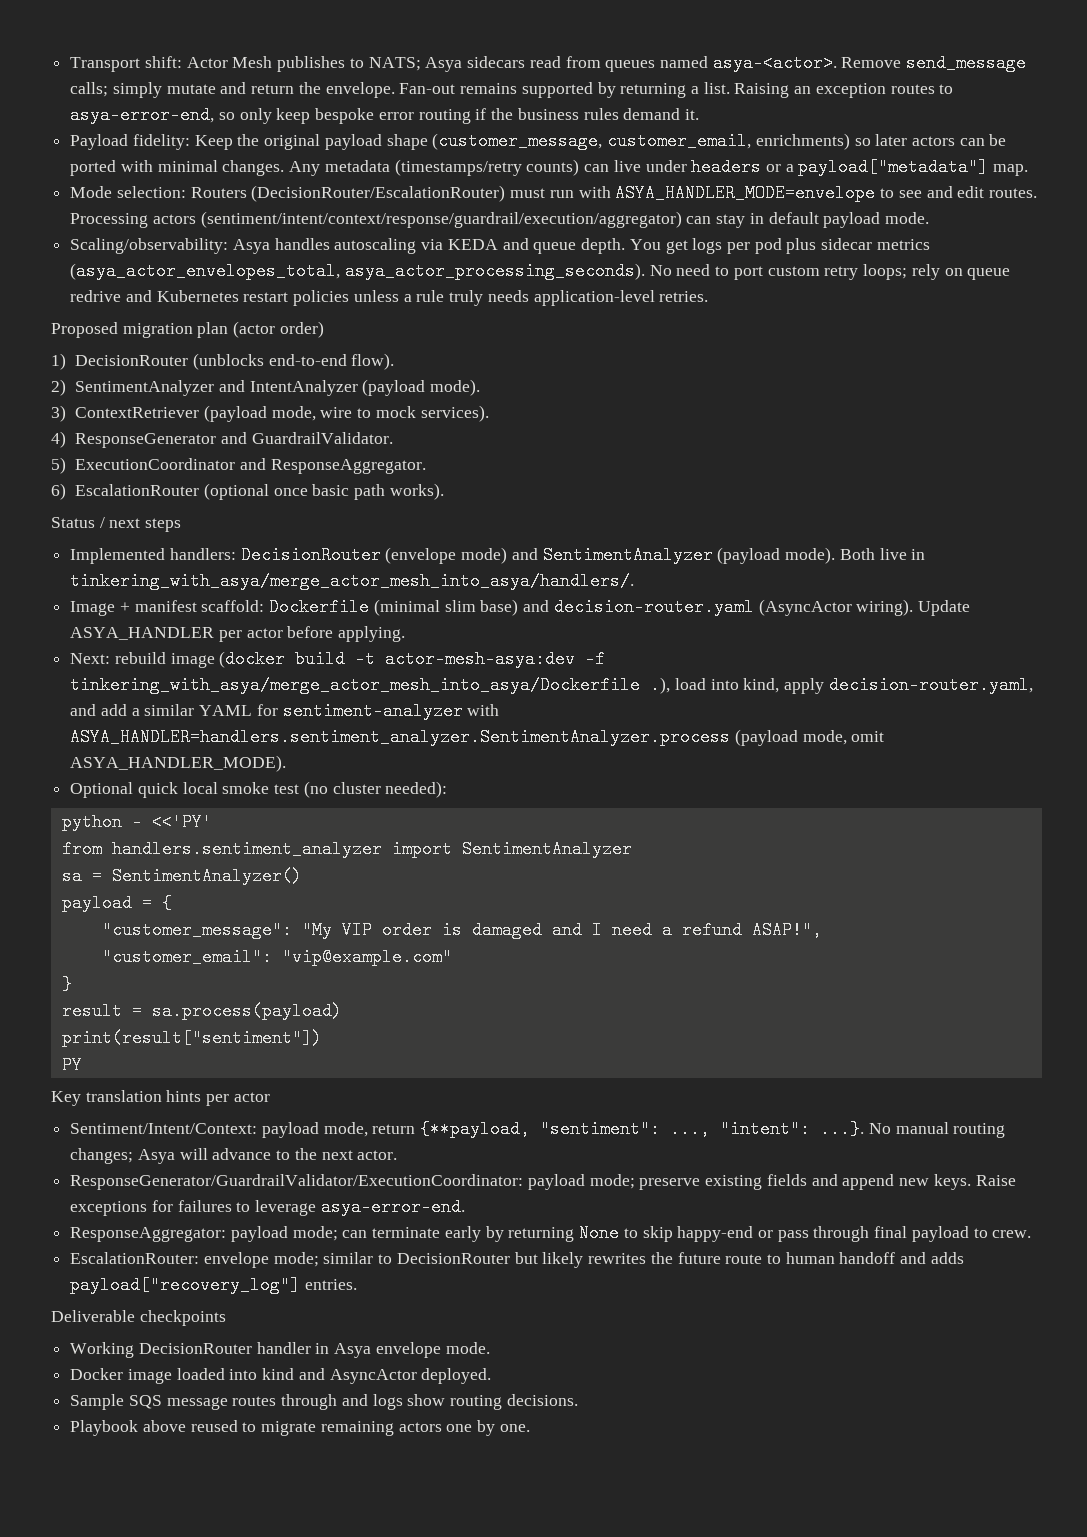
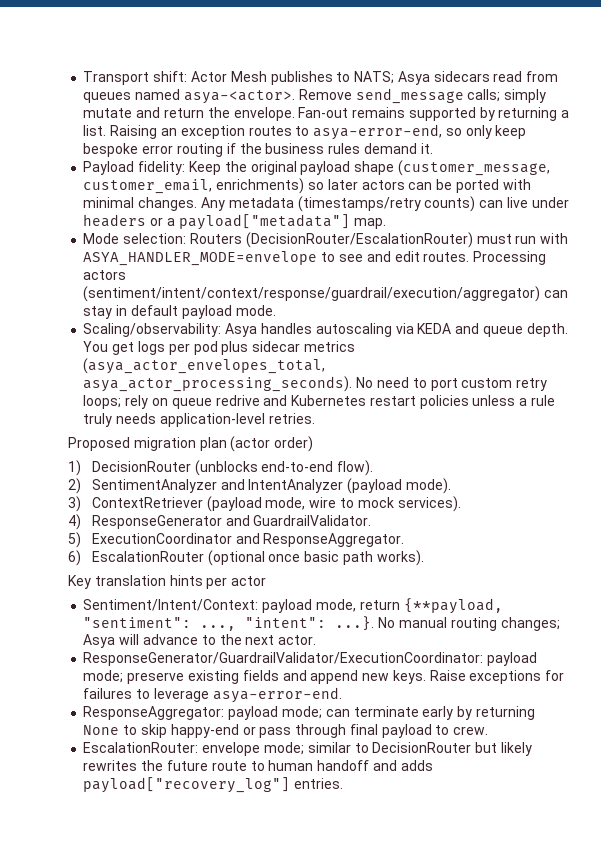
- Status / next steps
- Implemented handlers: DecisionRouter (envelope mode) and SentimentAnalyzer (payload mode). Both live in tinkering_with_asya/merge_actor_mesh_into_asya/handlers/.
- Image + manifest scaffold: Dockerfile (minimal slim base) and decision-router.yaml (AsyncActor wiring). Update ASYA_HANDLER per actor before applying.
- Next: rebuild image (docker build -t actor-mesh-asya:dev -f tinkering_with_asya/merge_actor_mesh_into_asya/Dockerfile .), load into kind, apply decision-router.yaml, and add a similar YAML for sentiment-analyzer with ASYA_HANDLER=handlers.sentiment_analyzer.SentimentAnalyzer.process (payload mode, omit ASYA_HANDLER_MODE).
- Optional quick local smoke test (no cluster needed):
- python - <<'PY'
- from handlers.sentiment_analyzer import SentimentAnalyzer
- sa = SentimentAnalyzer()
- payload = {
- "customer_message": "My VIP order is damaged and I need a refund ASAP!",
- "customer_email": "vip@example.com"
- }
- result = sa.process(payload)
- print(result["sentiment"])
- PY
- Deliverable checkpoints
- Working DecisionRouter handler in Asya envelope mode.
- Docker image loaded into kind and AsyncActor deployed.
- Sample SQS message routes through and logs show routing decisions.
- Playbook above reused to migrate remaining actors one by one.

